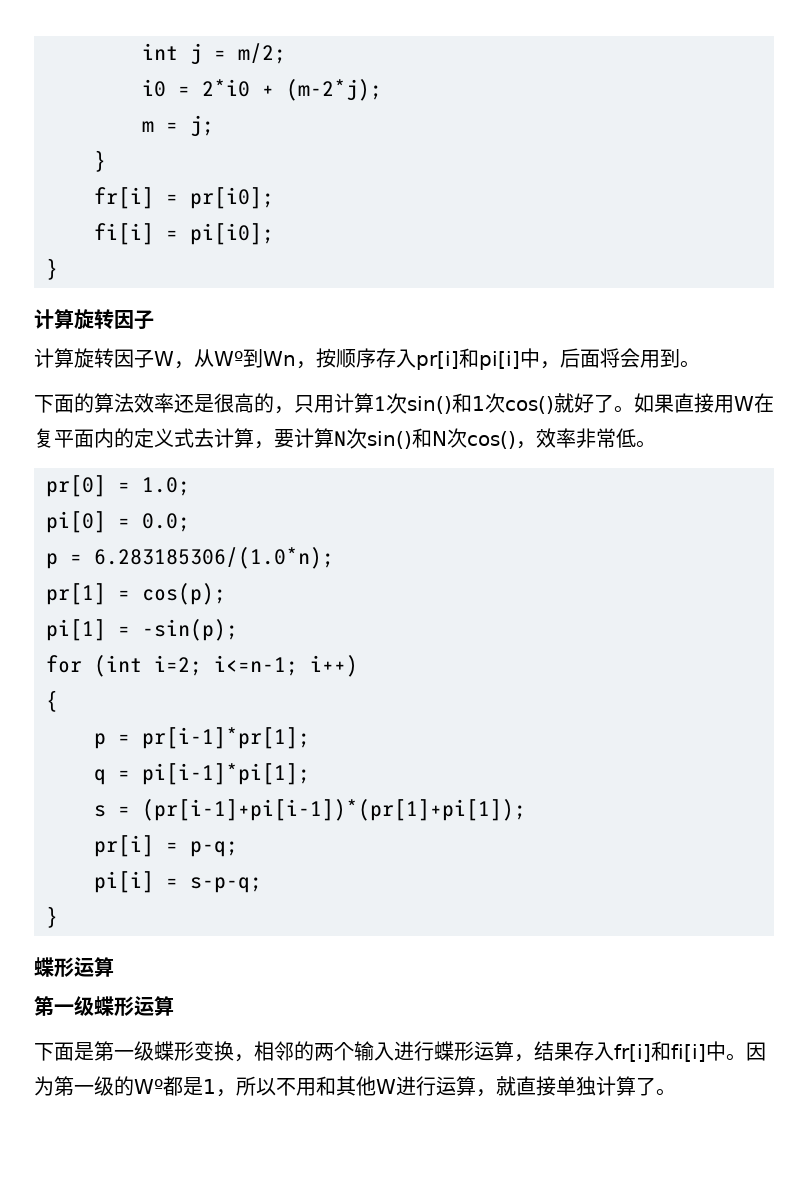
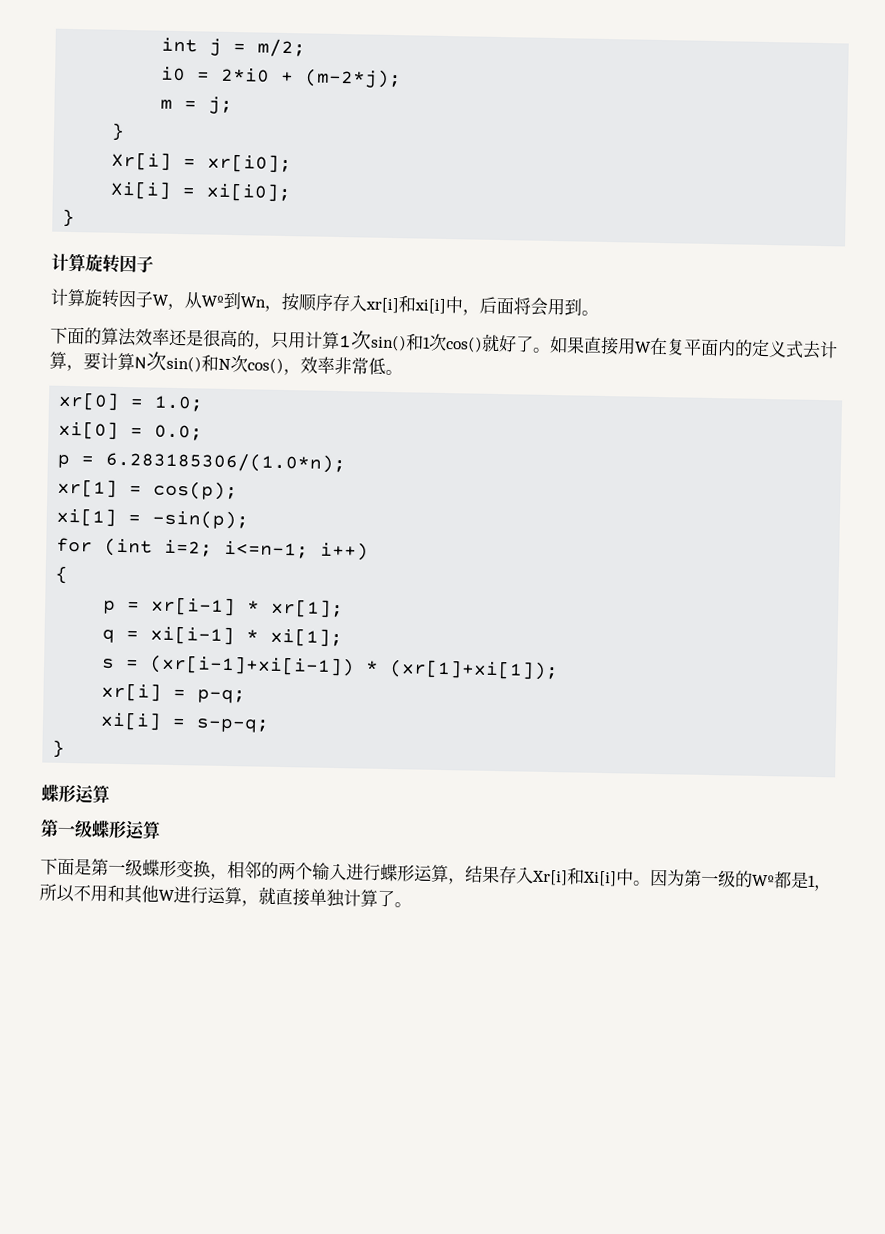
- fr[i] = pr[i0];
- fi[i] = pi[i0];
+ Xr[i] = xr[i0];
+ Xi[i] = xi[i0];
- 计算旋转因子W，从Wº到Wn，按顺序存入pr[i]和pi[i]中，后面将会用到。
+ 计算旋转因子W，从Wº到Wn，按顺序存入xr[i]和xi[i]中，后面将会用到。
- pr[0] = 1.0;
+ xr[0] = 1.0;
- pi[0] = 0.0;
+ xi[0] = 0.0;
- pr[1] = cos(p);
+ xr[1] = cos(p);
- pi[1] = -sin(p);
+ xi[1] = -sin(p);
- p = pr[i-1]*pr[1];
+ p = xr[i-1] * xr[1];
- q = pi[i-1]*pi[1];
+ q = xi[i-1] * xi[1];
- s = (pr[i-1]+pi[i-1])*(pr[1]+pi[1]);
- pr[i] = p-q;
+ s = (xr[i-1]+xi[i-1]) * (xr[1]+xi[1]);
+ xr[i] = p-q;
- pi[i] = s-p-q;
+ xi[i] = s-p-q;
- 下面是第一级蝶形变换，相邻的两个输入进行蝶形运算，结果存入fr[i]和fi[i]中。
+ 下面是第一级蝶形变换，相邻的两个输入进行蝶形运算，结果存入Xr[i]和Xi[i]中。

